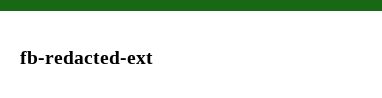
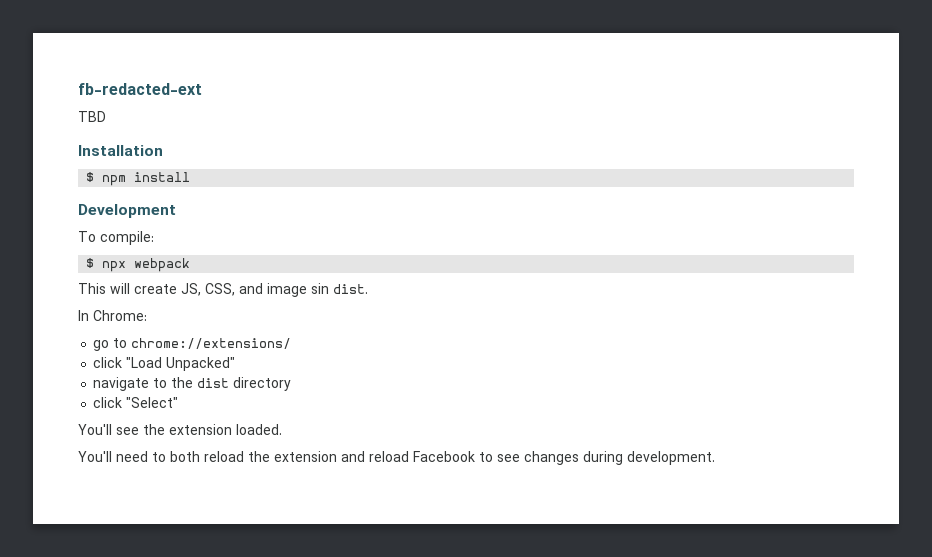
+ TBD
+ Installation
+ $ npm install
+ Development
+ To compile:
+ $ npx webpack
+ This will create JS, CSS, and image sin dist.
+ In Chrome:
+ go to chrome://extensions/
+ click "Load Unpacked"
+ navigate to the dist directory
+ click "Select"
+ You'll see the extension loaded.
+ You'll need to both reload the extension and reload Facebook to see changes during development.

